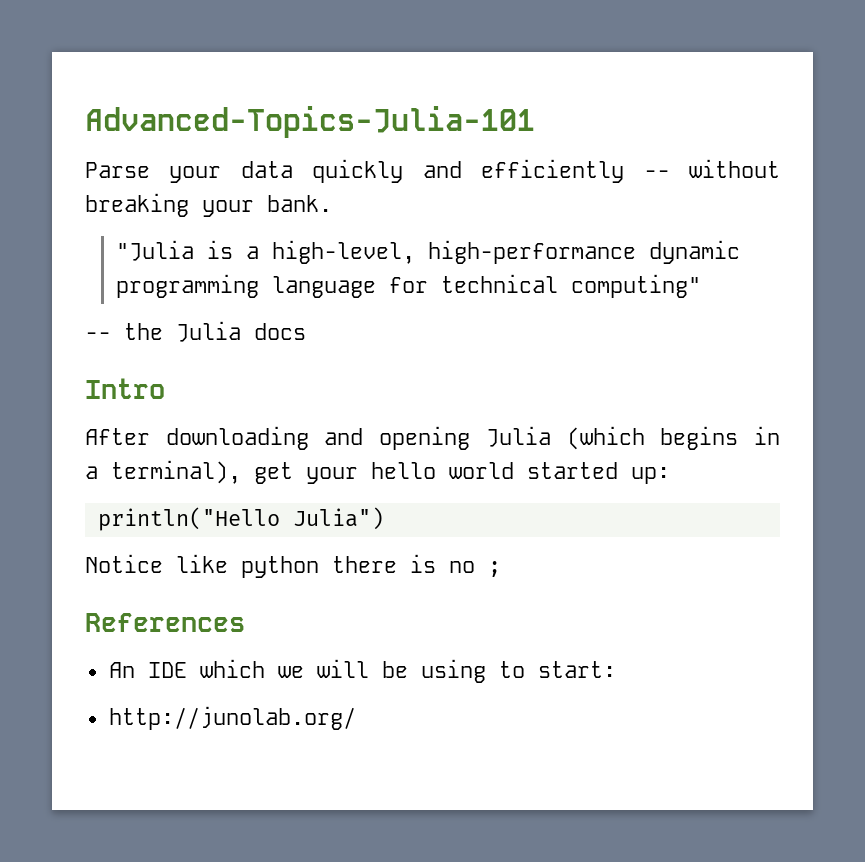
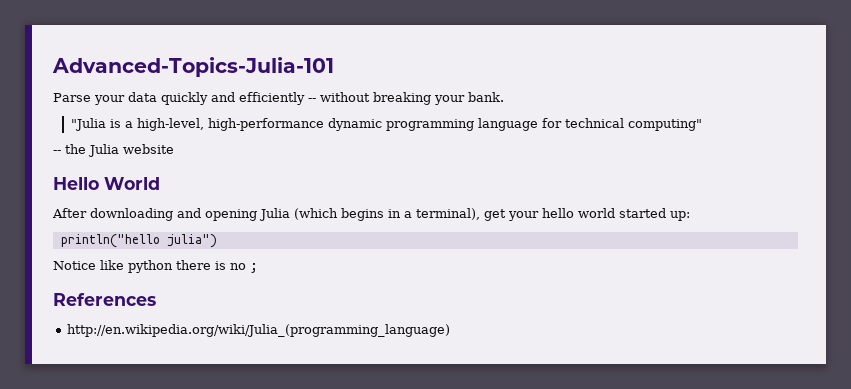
- -- the Julia docs
- Intro
+ -- the Julia website
+ Hello World
- println("Hello Julia")
+ println("hello julia")
- An IDE which we will be using to start:
- http://junolab.org/
+ http://en.wikipedia.org/wiki/Julia_(programming_language)

